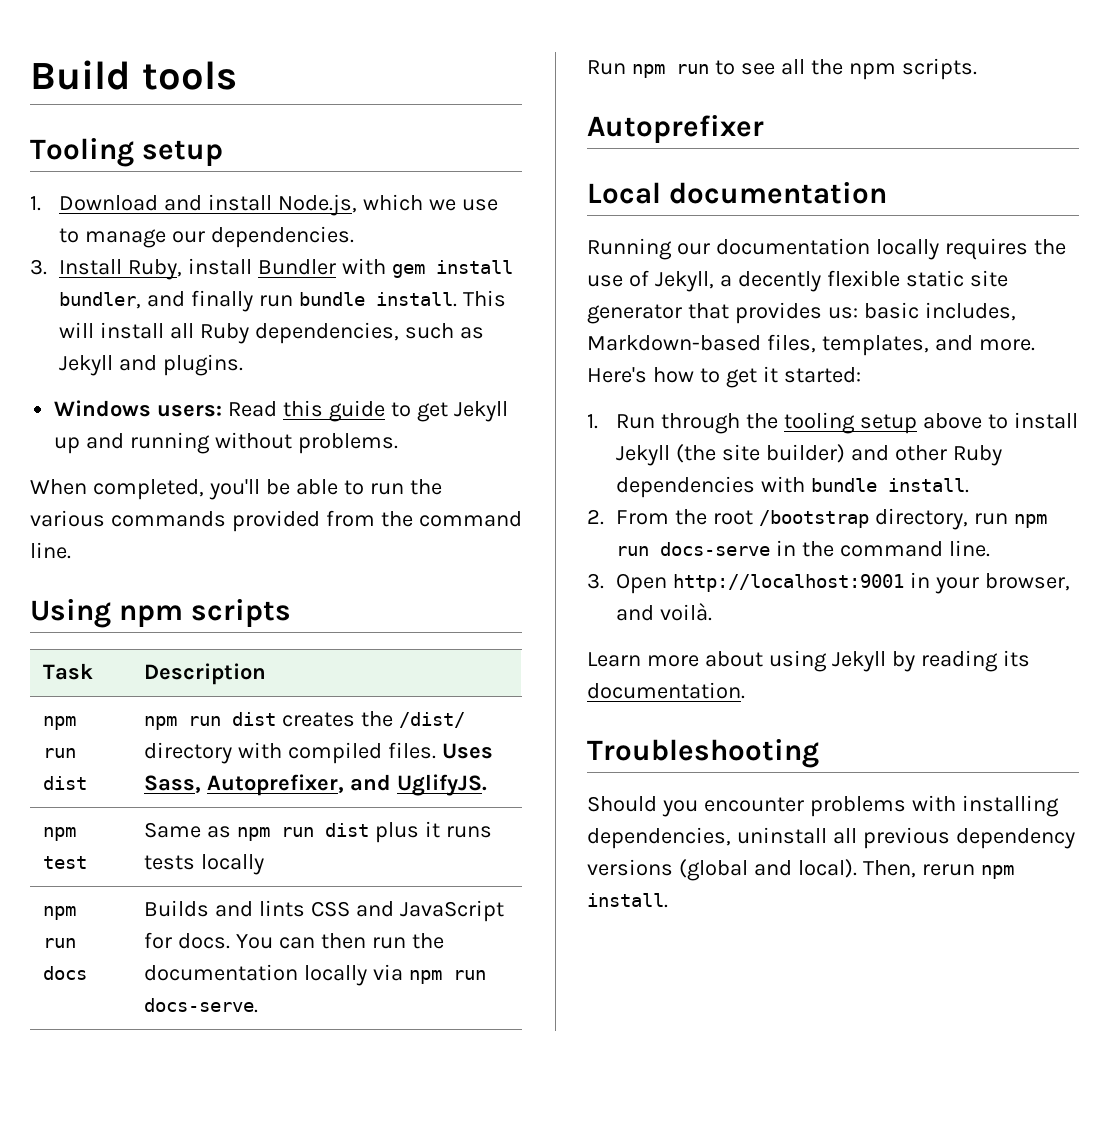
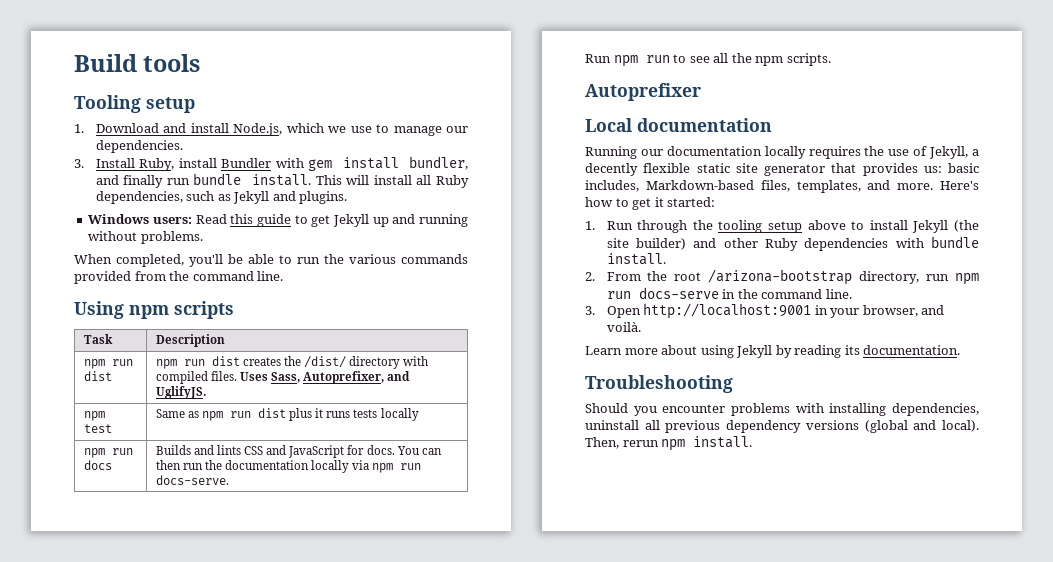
- 2. From the root /bootstrap directory, run npm run docs-serve in the command line.
+ 2. From the root /arizona-bootstrap directory, run npm run docs-serve in the command line.

